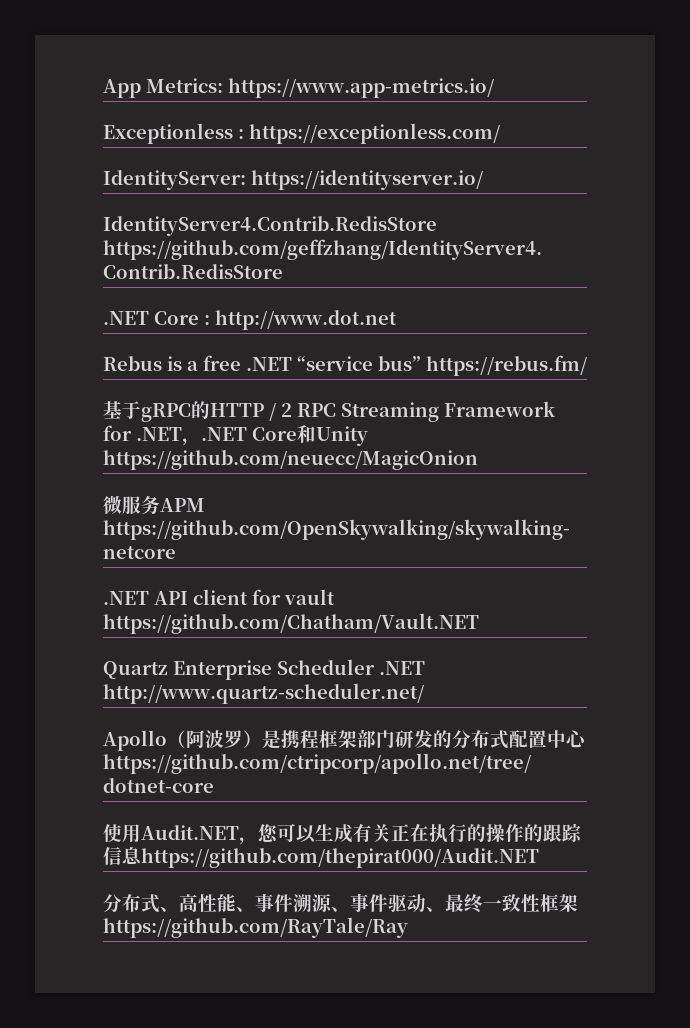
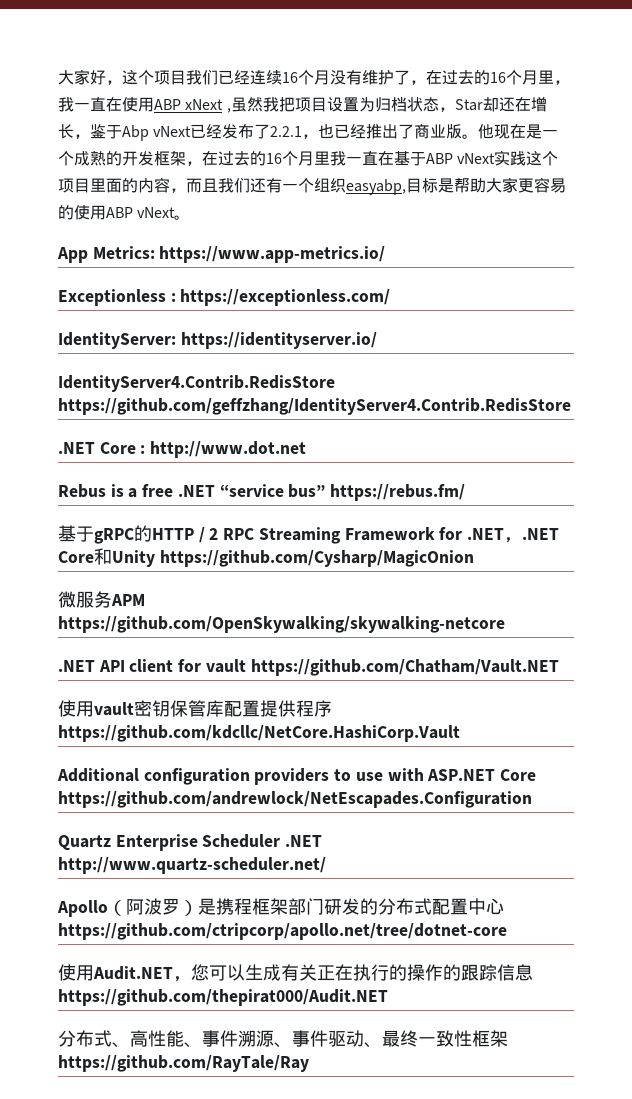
+ 大家好，这个项目我们已经连续16个月没有维护了，在过去的16个月里，我一直在使用ABP xNext ,虽然我把项目设置为归档状态，Star却还在增长，鉴于Abp vNext已经发布了2.2.1，也已经推出了商业版。他现在是一个成熟的开发框架，在过去的16个月里我一直在基于ABP vNext实践这个项目里面的内容，而且我们还有一个组织easyabp,目标是帮助大家更容易的使用ABP vNext。
- 基于gRPC的HTTP / 2 RPC Streaming Framework for .NET，.NET Core和Unity https://github.com/neuecc/MagicOnion
+ 基于gRPC的HTTP / 2 RPC Streaming Framework for .NET，.NET Core和Unity https://github.com/Cysharp/MagicOnion
+ 使用vault密钥保管库配置提供程序https://github.com/kdcllc/NetCore.HashiCorp.Vault
+ Additional configuration providers to use with ASP.NET Core https://github.com/andrewlock/NetEscapades.Configuration

